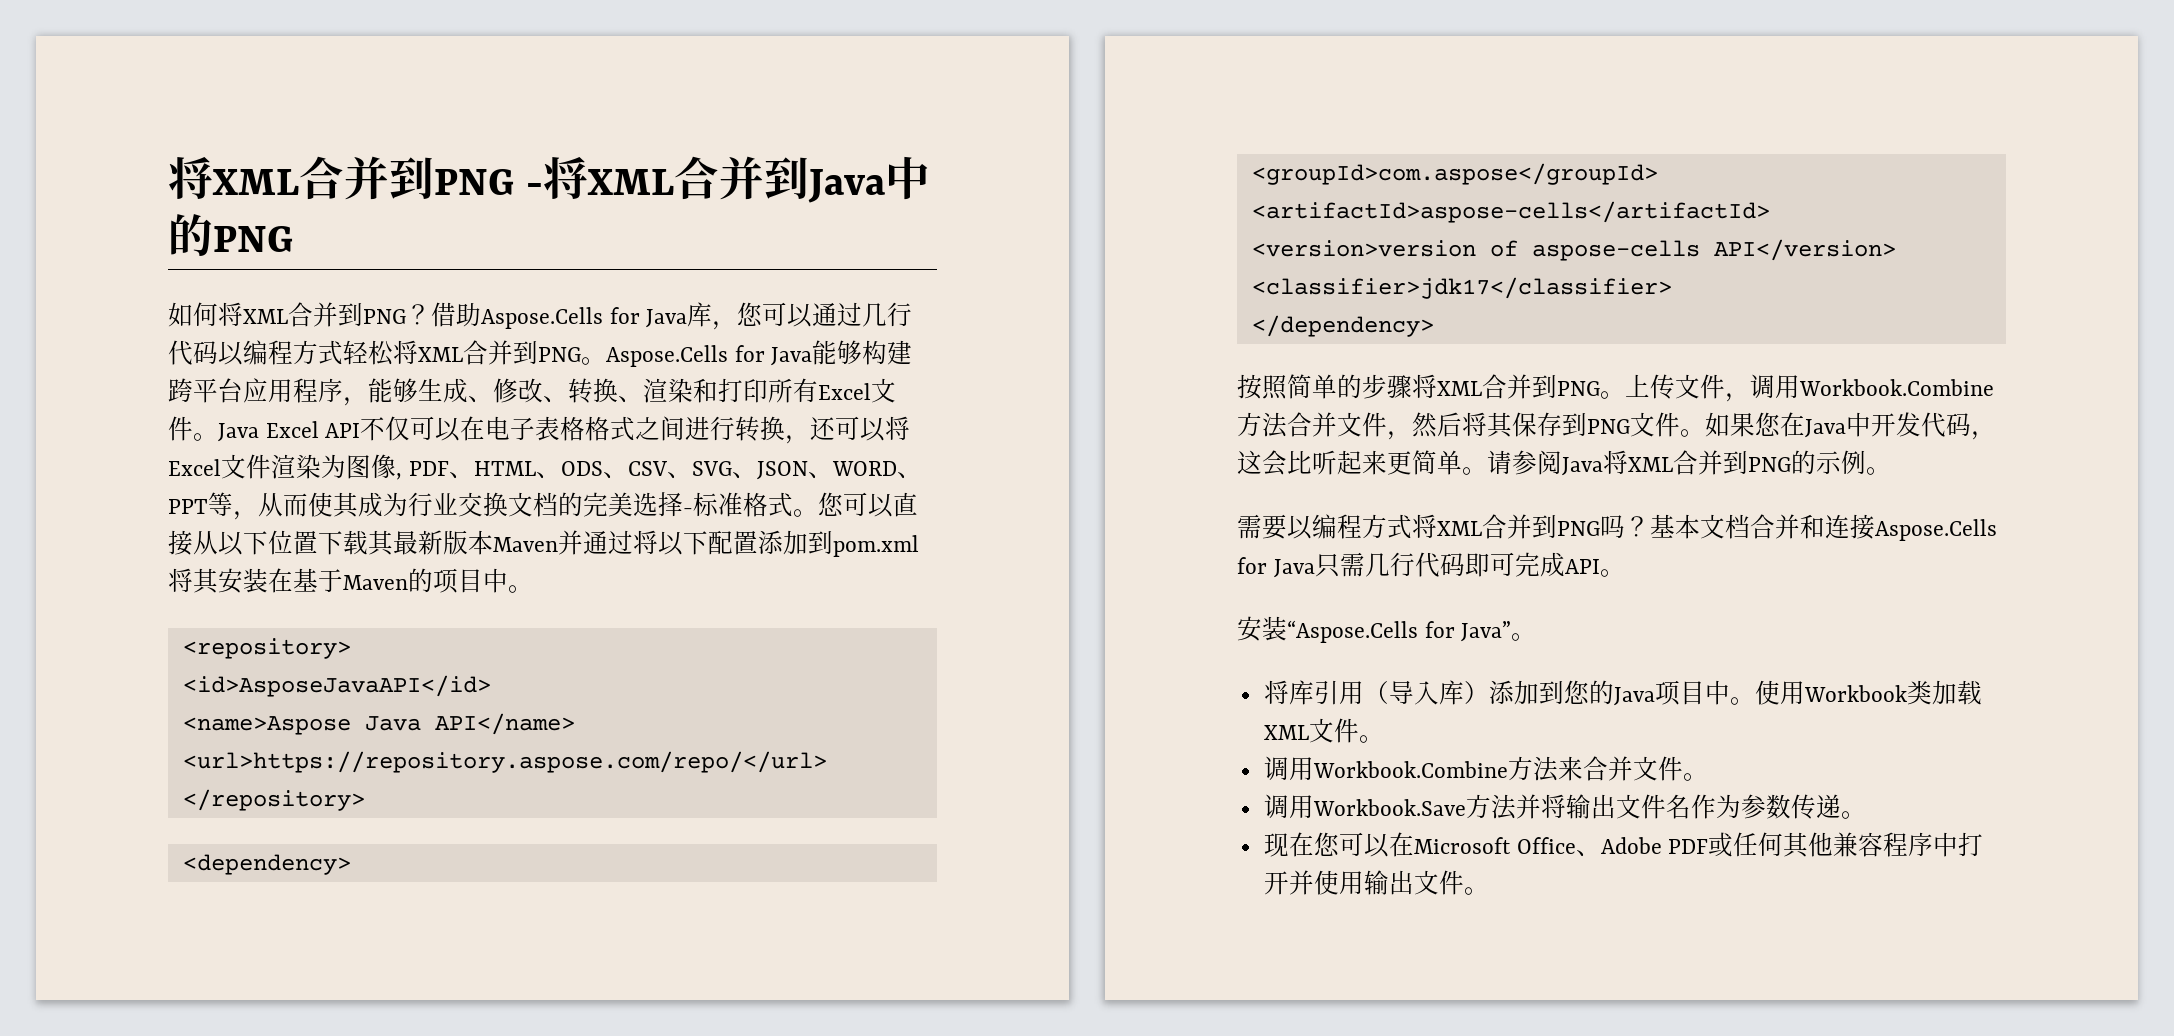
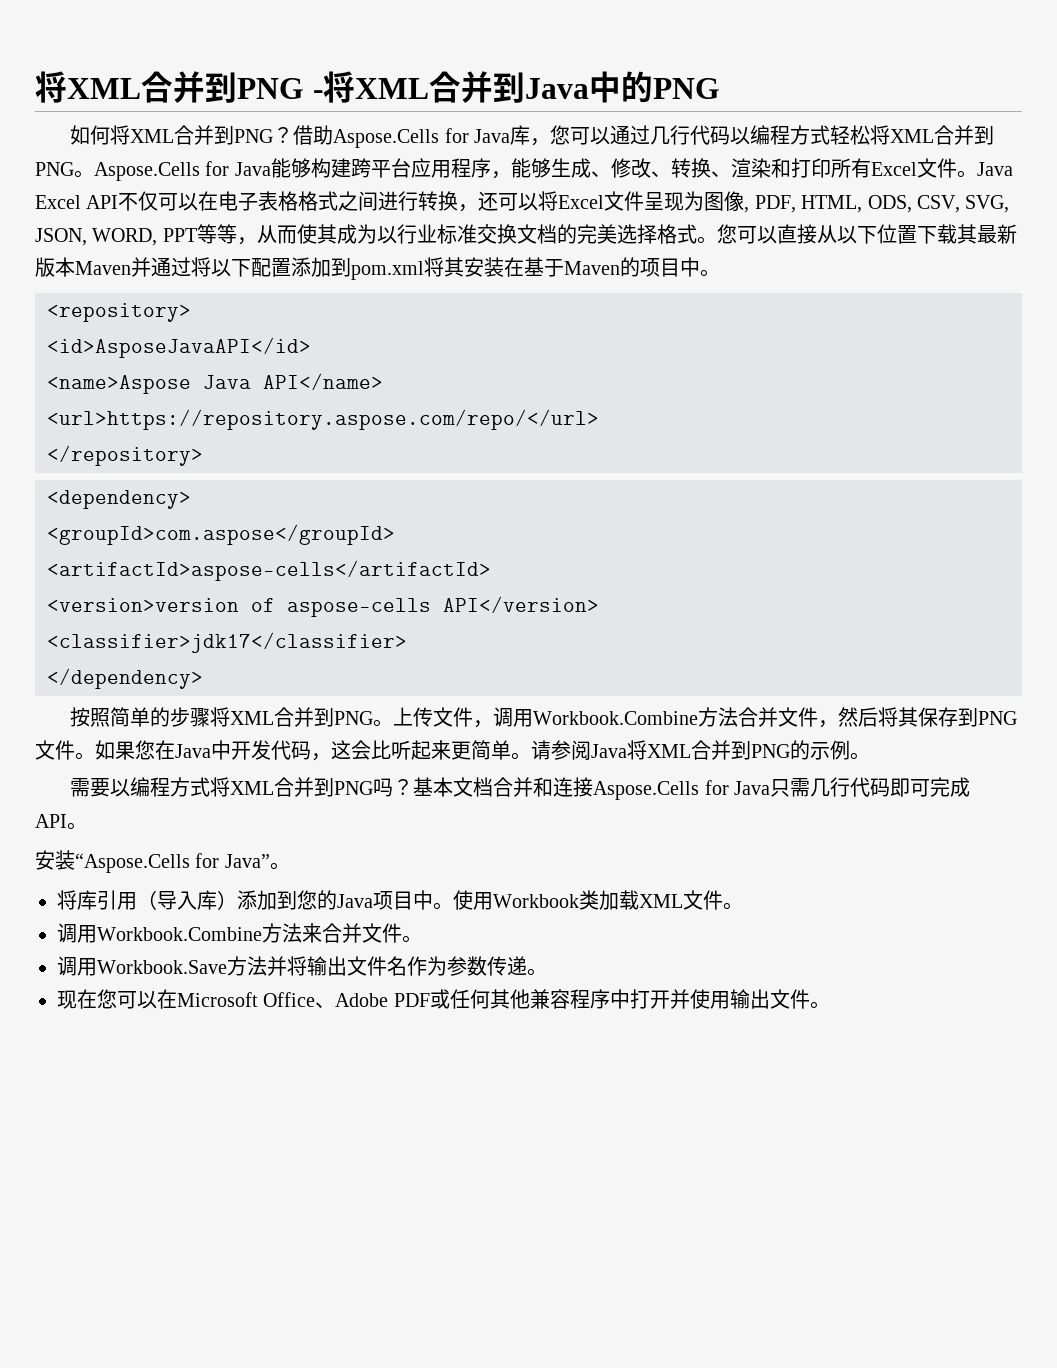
- Java Excel API不仅可以在电子表格格式之间进行转换，还可以将Excel文件渲染为图像, PDF、HTML、ODS、CSV、SVG、JSON、WORD、PPT等，从而使其成为行业交换文档的完美选择-标准格式。
+ Java Excel API不仅可以在电子表格格式之间进行转换，还可以将Excel文件呈现为图像, PDF, HTML, ODS, CSV, SVG, JSON, WORD, PPT等等，从而使其成为以行业标准交换文档的完美选择格式。

